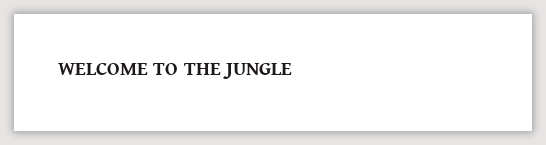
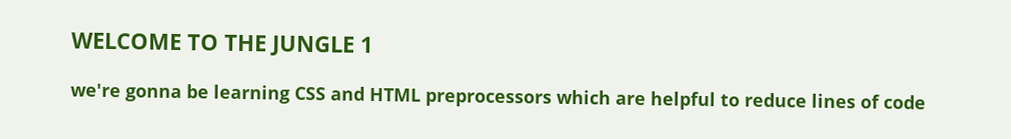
- WELCOME TO THE JUNGLE
+ WELCOME TO THE JUNGLE 1
+ we're gonna be learning CSS and HTML preprocessors which are helpful to reduce lines of code

